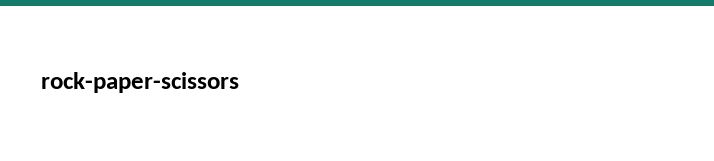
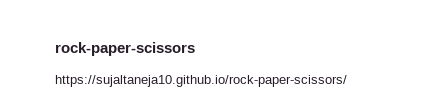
+ https://sujaltaneja10.github.io/rock-paper-scissors/

